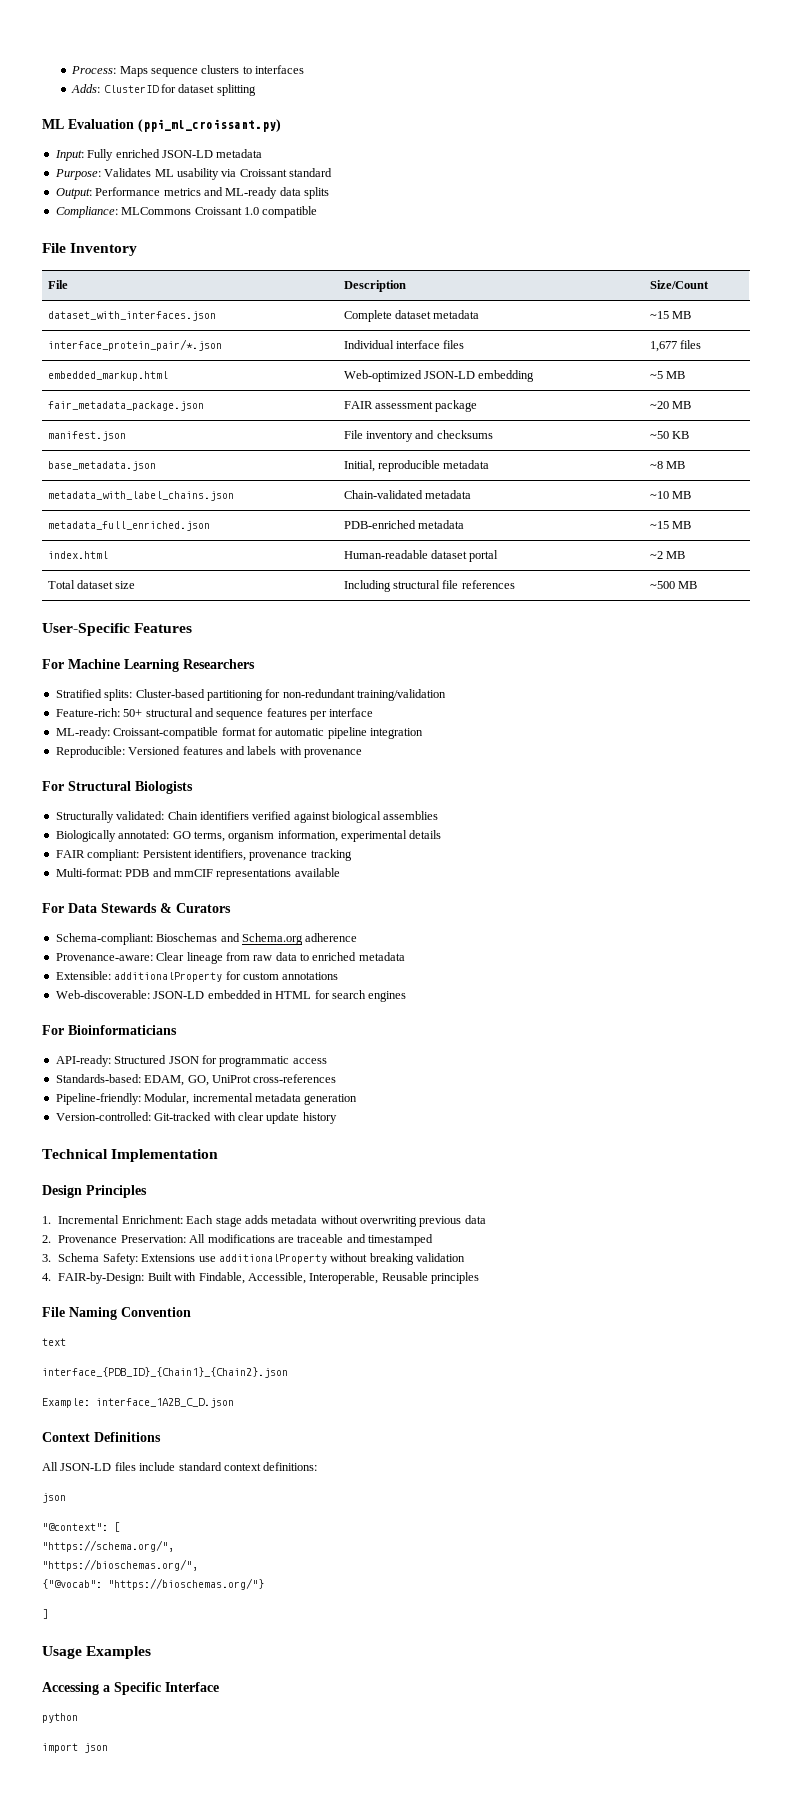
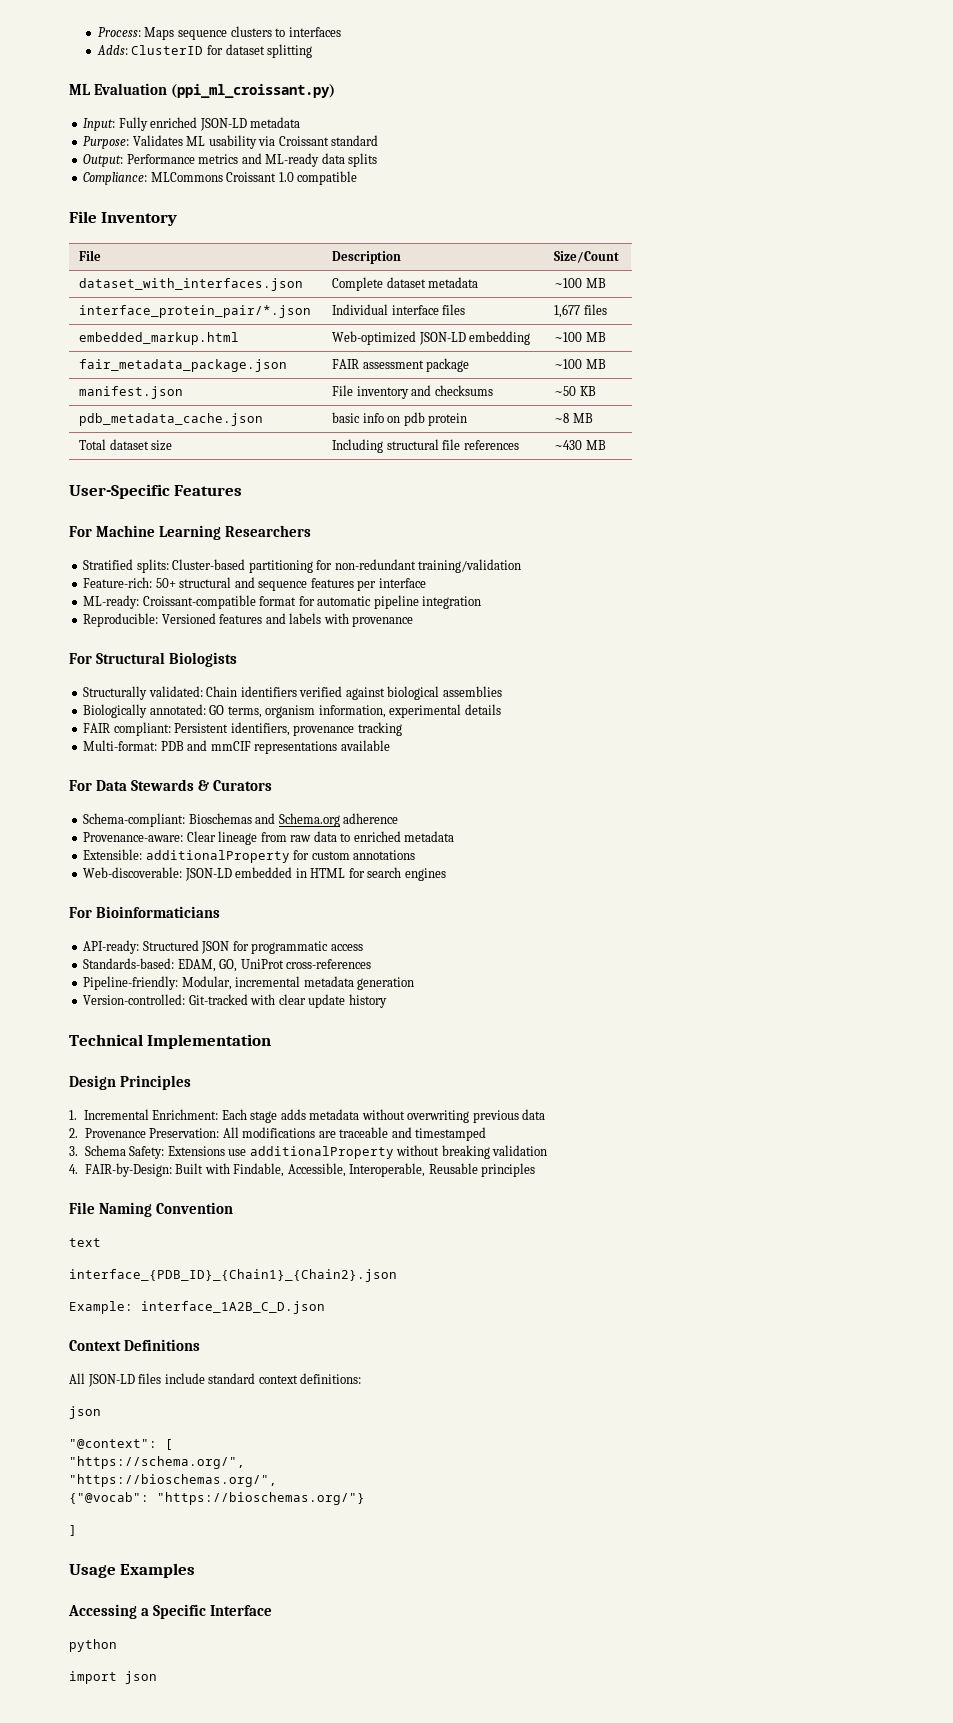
- dataset_with_interfaces.json | Complete dataset metadata | ~15 MB
+ dataset_with_interfaces.json | Complete dataset metadata | ~100 MB
- embedded_markup.html | Web-optimized JSON-LD embedding | ~5 MB
+ embedded_markup.html | Web-optimized JSON-LD embedding | ~100 MB
- fair_metadata_package.json | FAIR assessment package | ~20 MB
+ fair_metadata_package.json | FAIR assessment package | ~100 MB
- base_metadata.json | Initial, reproducible metadata | ~8 MB
- metadata_with_label_chains.json | Chain-validated metadata | ~10 MB
- metadata_full_enriched.json | PDB-enriched metadata | ~15 MB
- index.html | Human-readable dataset portal | ~2 MB
+ pdb_metadata_cache.json | basic info on pdb protein | ~8 MB
- Total dataset size | Including structural file references | ~500 MB
+ Total dataset size | Including structural file references | ~430 MB

